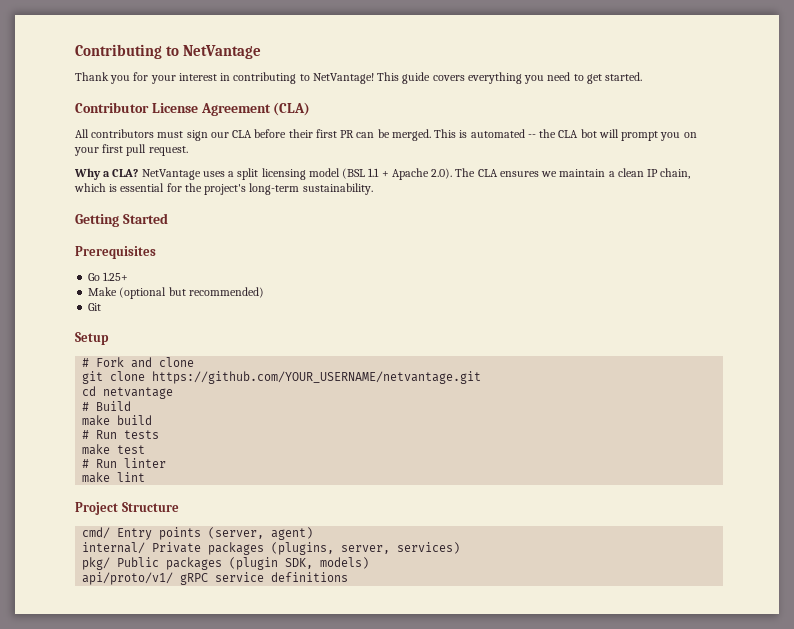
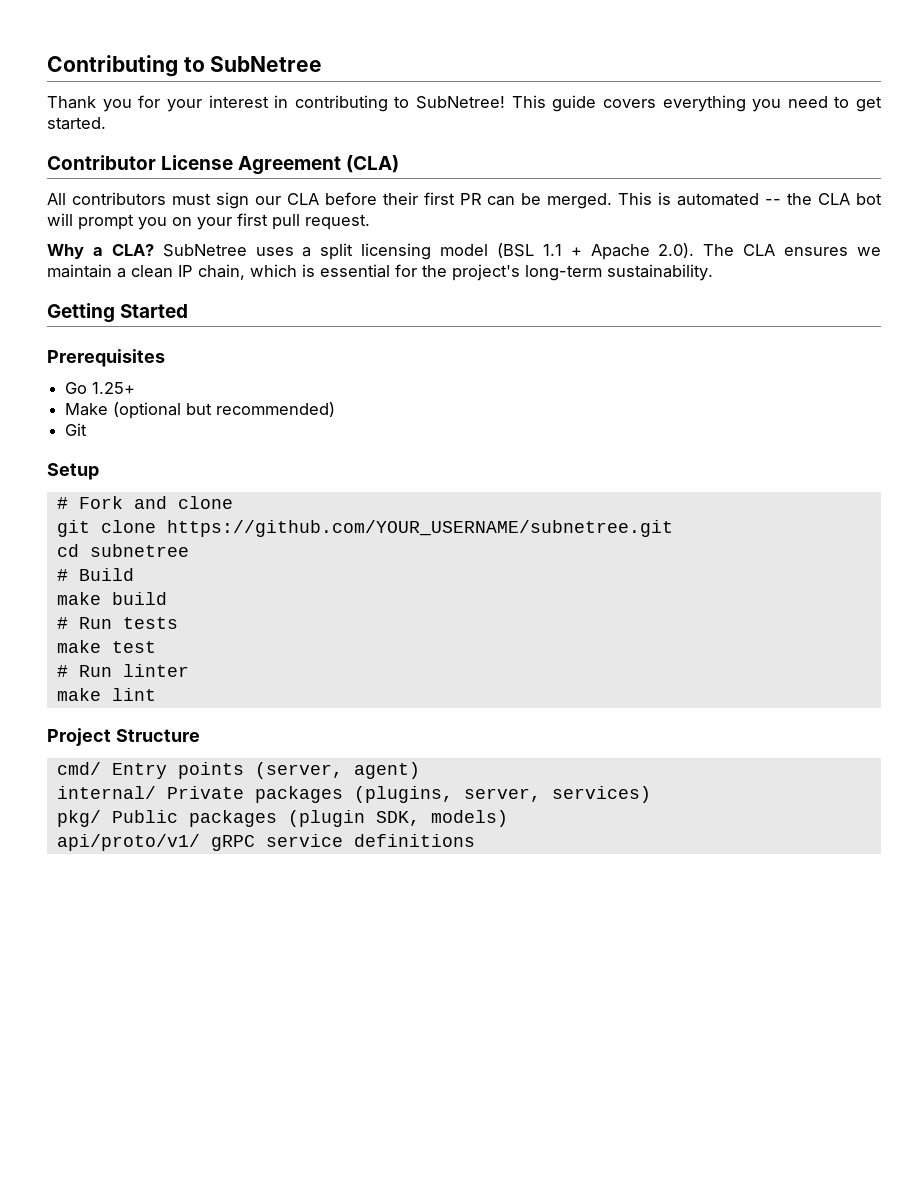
- Contributing to NetVantage
+ Contributing to SubNetree
- Thank you for your interest in contributing to NetVantage!
+ Thank you for your interest in contributing to SubNetree!
- NetVantage uses a split licensing model (BSL 1.1 + Apache 2.0). The CLA ensures we maintain a clean IP chain, which is essential for the project's long-term sustainability.
+ SubNetree uses a split licensing model (BSL 1.1 + Apache 2.0). The CLA ensures we maintain a clean IP chain, which is essential for the project's long-term sustainability.
- git clone https://github.com/YOUR_USERNAME/netvantage.git
+ git clone https://github.com/YOUR_USERNAME/subnetree.git
- cd netvantage
+ cd subnetree

